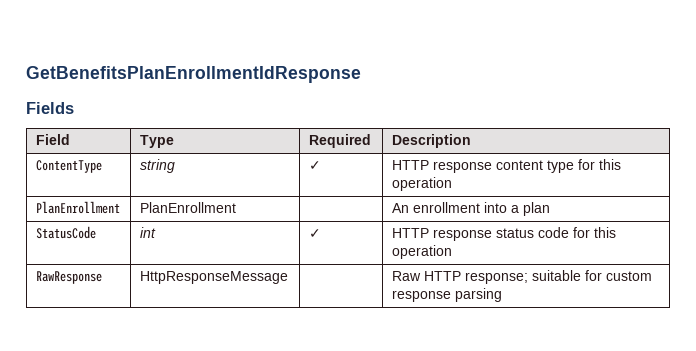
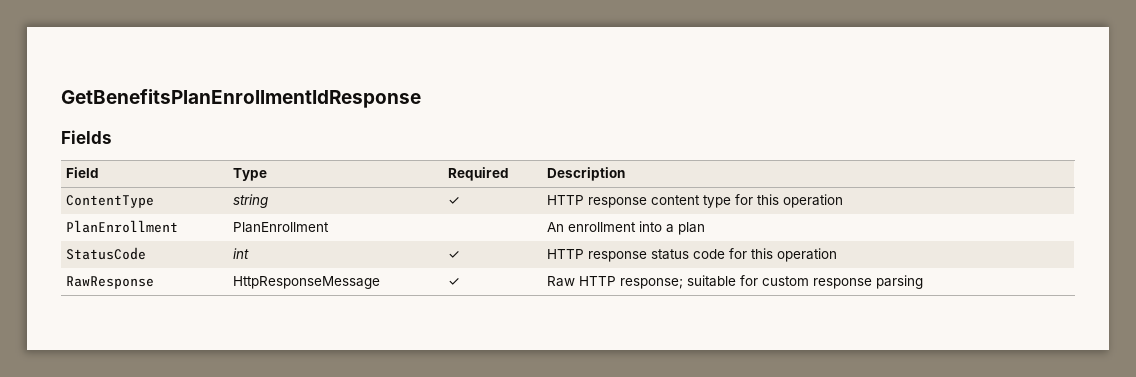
- RawResponse | HttpResponseMessage | | Raw HTTP response; suitable for custom response parsing
+ RawResponse | HttpResponseMessage | ✓ | Raw HTTP response; suitable for custom response parsing

